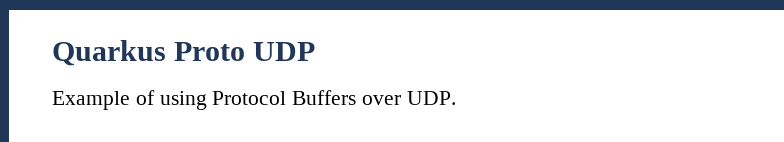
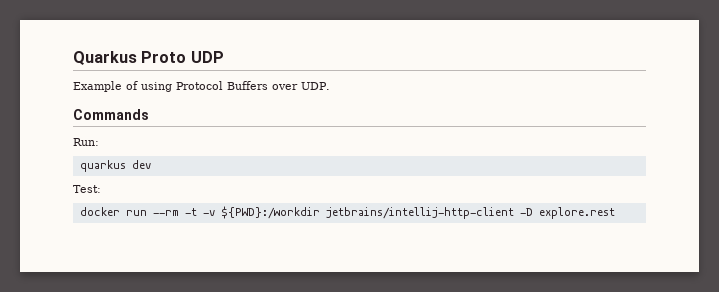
+ Commands
+ Run:
+ quarkus dev
+ Test:
+ docker run --rm -t -v ${PWD}:/workdir jetbrains/intellij-http-client -D explore.rest

